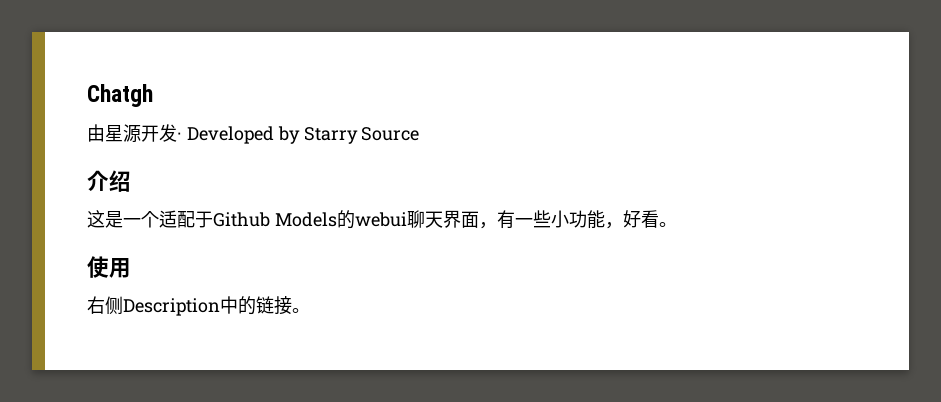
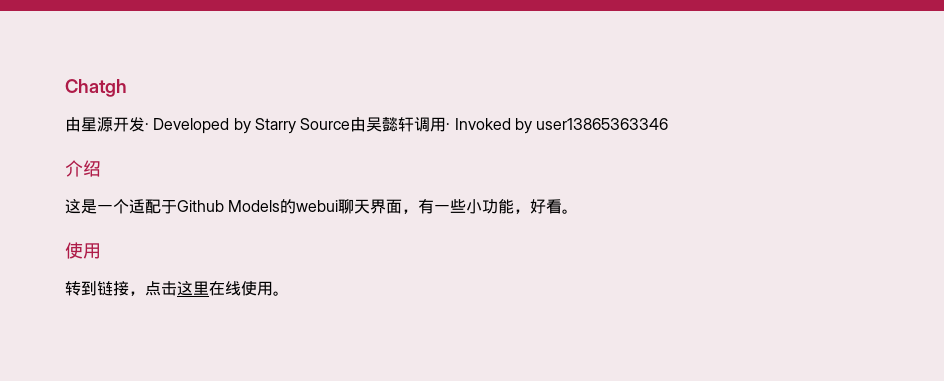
- 由星源开发· Developed by Starry Source
+ 由星源开发· Developed by Starry Source由吴懿轩调用· Invoked by user13865363346
- 右侧Description中的链接。
+ 转到链接，点击这里在线使用。

